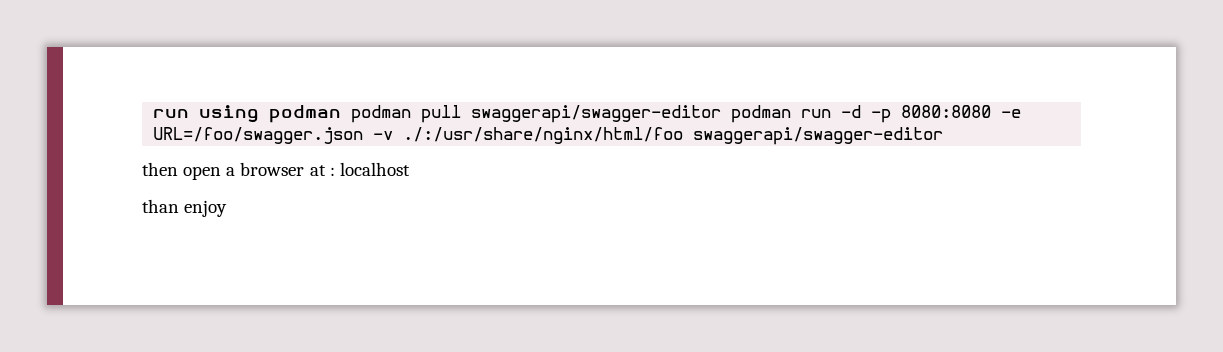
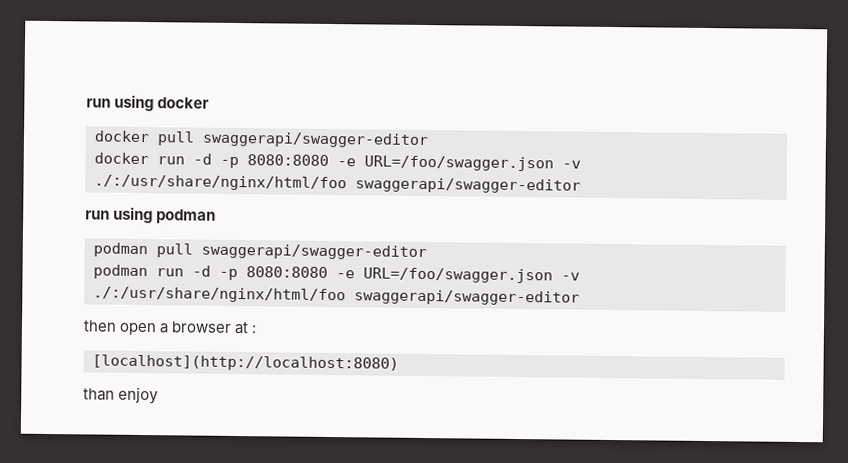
- run using podman podman pull swaggerapi/swagger-editor podman run -d -p 8080:8080 -e URL=/foo/swagger.json -v ./:/usr/share/nginx/html/foo swaggerapi/swagger-editor
+ run using docker
+ docker pull swaggerapi/swagger-editor
+ docker run -d -p 8080:8080 -e URL=/foo/swagger.json -v ./:/usr/share/nginx/html/foo swaggerapi/swagger-editor
+ run using podman
+ podman pull swaggerapi/swagger-editor
+ podman run -d -p 8080:8080 -e URL=/foo/swagger.json -v ./:/usr/share/nginx/html/foo swaggerapi/swagger-editor
- then open a browser at : localhost
+ then open a browser at :
+ [localhost](http://localhost:8080)

